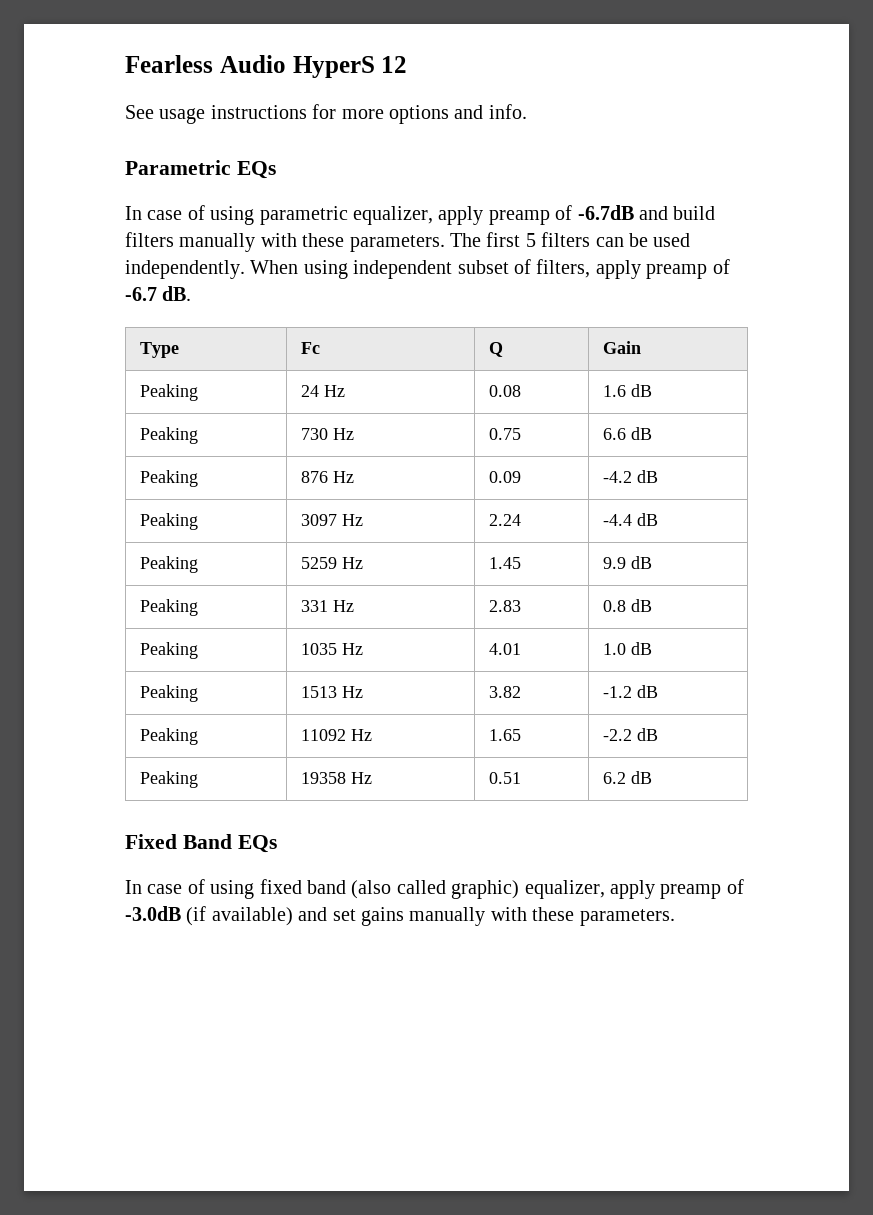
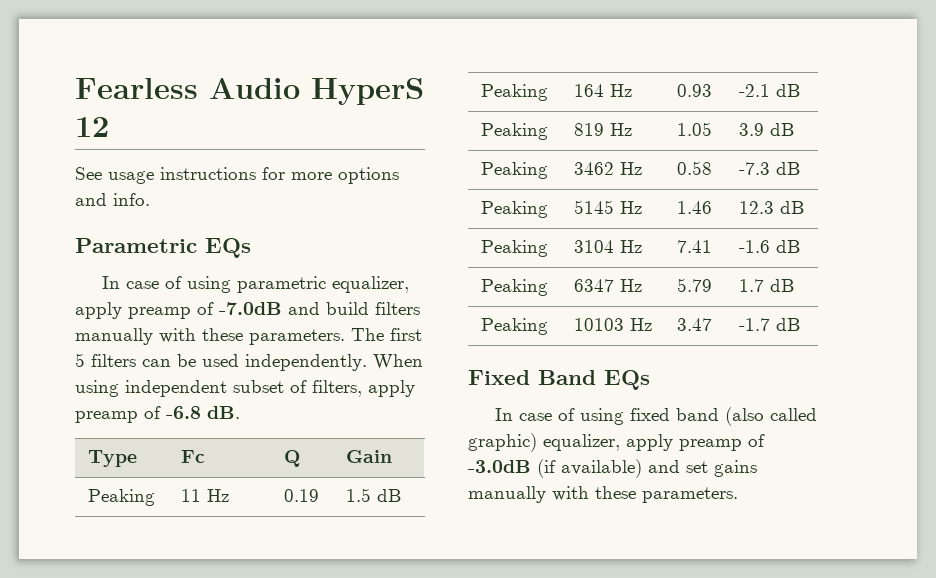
- In case of using parametric equalizer, apply preamp of -6.7dB and build filters manually with these parameters.
+ In case of using parametric equalizer, apply preamp of -7.0dB and build filters manually with these parameters.
- When using independent subset of filters, apply preamp of -6.7 dB.
+ When using independent subset of filters, apply preamp of -6.8 dB.
- Peaking | 24 Hz | 0.08 | 1.6 dB
- Peaking | 730 Hz | 0.75 | 6.6 dB
- Peaking | 876 Hz | 0.09 | -4.2 dB
- Peaking | 3097 Hz | 2.24 | -4.4 dB
- Peaking | 5259 Hz | 1.45 | 9.9 dB
- Peaking | 331 Hz | 2.83 | 0.8 dB
- Peaking | 1035 Hz | 4.01 | 1.0 dB
- Peaking | 1513 Hz | 3.82 | -1.2 dB
- Peaking | 11092 Hz | 1.65 | -2.2 dB
- Peaking | 19358 Hz | 0.51 | 6.2 dB
+ Peaking | 11 Hz | 0.19 | 1.5 dB
+ Peaking | 164 Hz | 0.93 | -2.1 dB
+ Peaking | 819 Hz | 1.05 | 3.9 dB
+ Peaking | 3462 Hz | 0.58 | -7.3 dB
+ Peaking | 5145 Hz | 1.46 | 12.3 dB
+ Peaking | 3104 Hz | 7.41 | -1.6 dB
+ Peaking | 6347 Hz | 5.79 | 1.7 dB
+ Peaking | 10103 Hz | 3.47 | -1.7 dB

